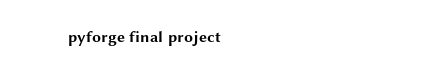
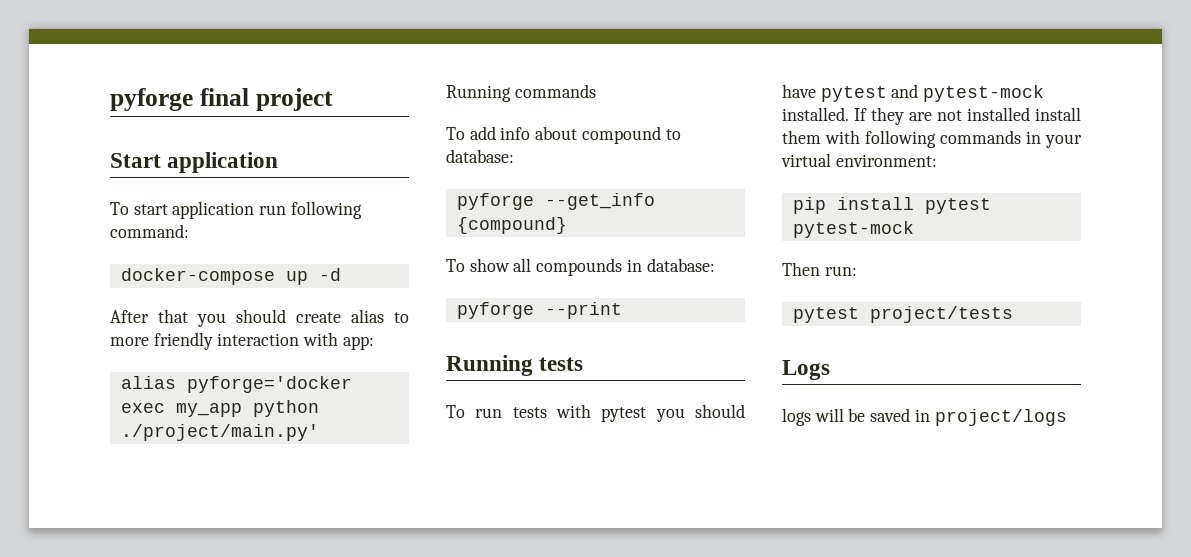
+ Start application
+ To start application run following command:
+ docker-compose up -d
+ After that you should create alias to more friendly interaction with app:
+ alias pyforge='docker exec my_app python ./project/main.py'
+ Running commands
+ To add info about compound to database:
+ pyforge --get_info {compound}
+ To show all compounds in database:
+ pyforge --print
+ Running tests
+ To run tests with pytest you should have pytest and pytest-mock installed. If they are not installed install them with following commands in your virtual environment:
+ pip install pytest pytest-mock
+ Then run:
+ pytest project/tests
+ Logs
+ logs will be saved in project/logs

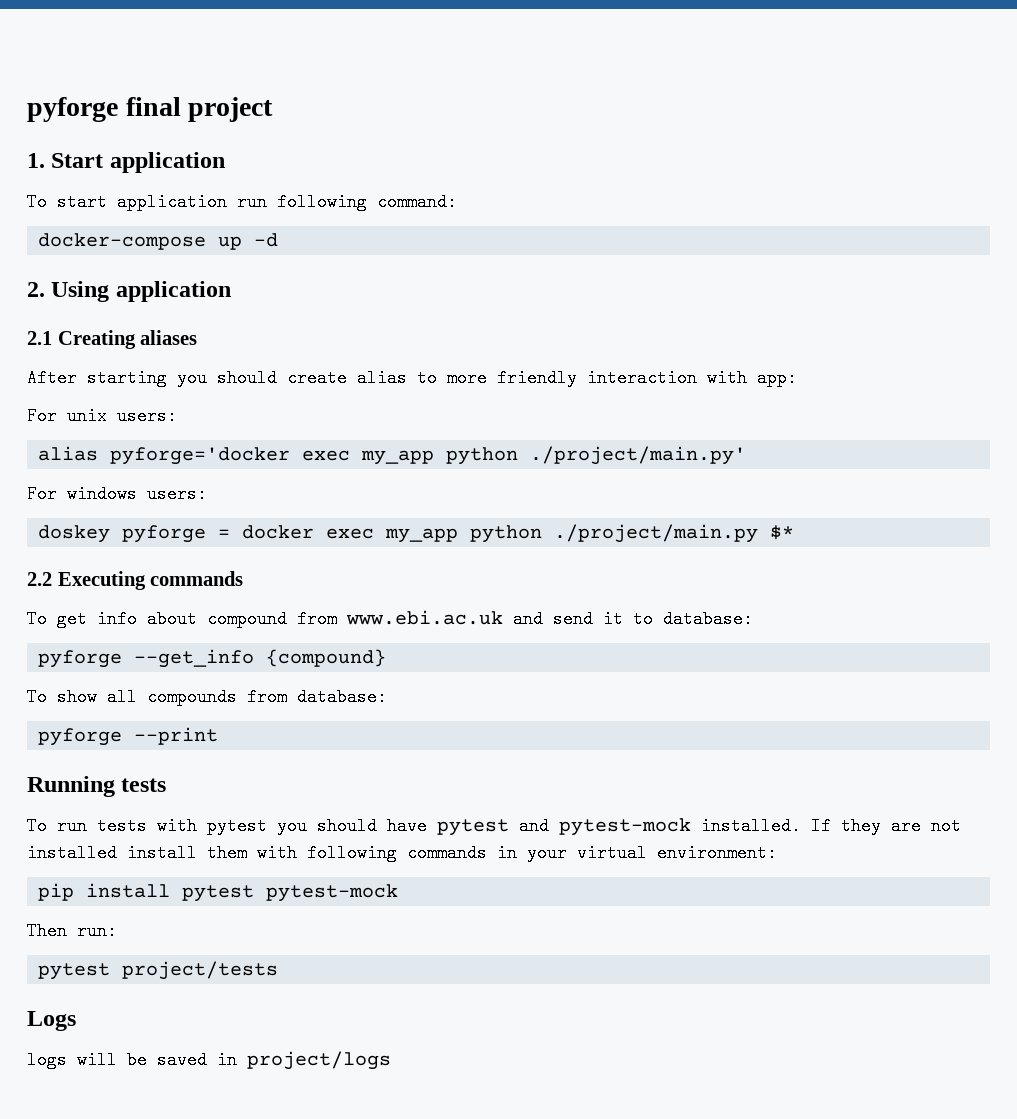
- Start application
+ 1. Start application
+ 2. Using application
+ 2.1 Creating aliases
- After that you should create alias to more friendly interaction with app:
+ After starting you should create alias to more friendly interaction with app:
+ For unix users:
- Running commands
+ For windows users:
+ doskey pyforge = docker exec my_app python ./project/main.py $*
+ 2.2 Executing commands
- To add info about compound to database:
+ To get info about compound from www.ebi.ac.uk and send it to database:
- To show all compounds in database:
+ To show all compounds from database:

